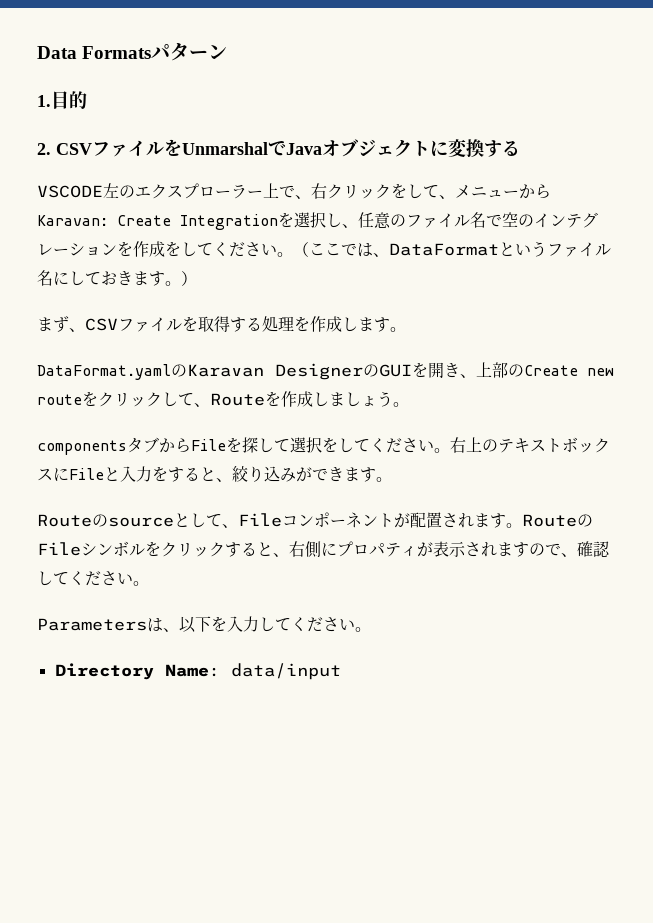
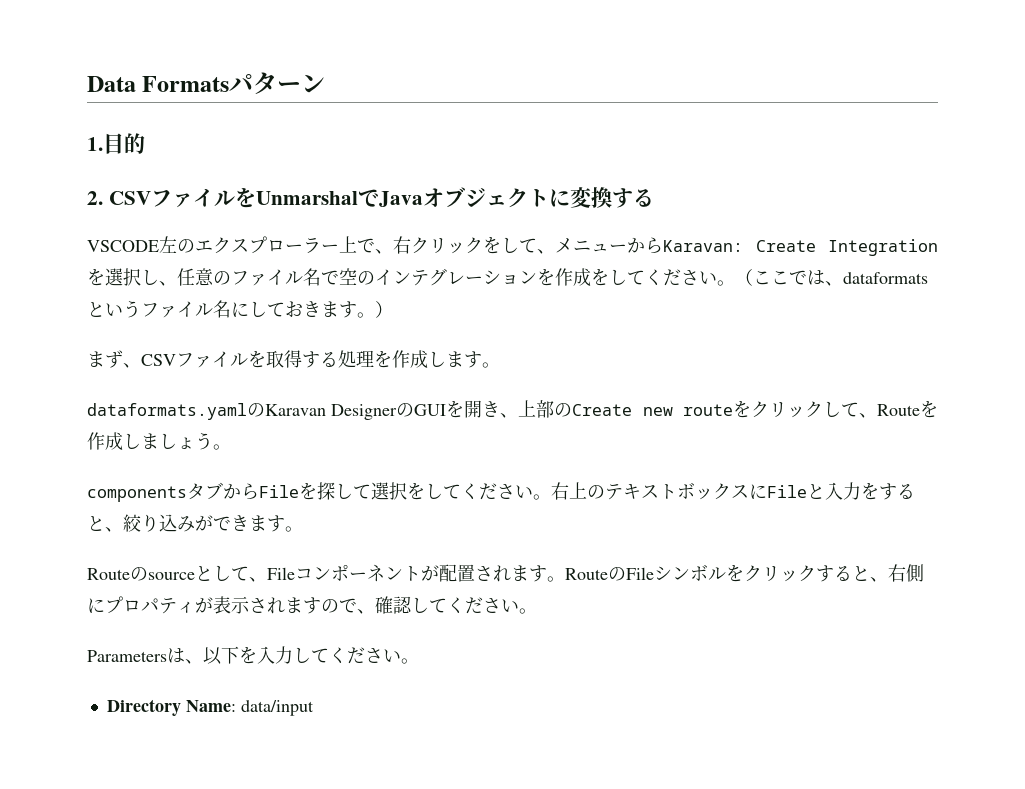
- （ここでは、DataFormatというファイル名にしておきます。）
+ （ここでは、dataformatsというファイル名にしておきます。）
- DataFormat.yamlのKaravan DesignerのGUIを開き、上部のCreate new routeをクリックして、Routeを作成しましょう。
+ dataformats.yamlのKaravan DesignerのGUIを開き、上部のCreate new routeをクリックして、Routeを作成しましょう。

